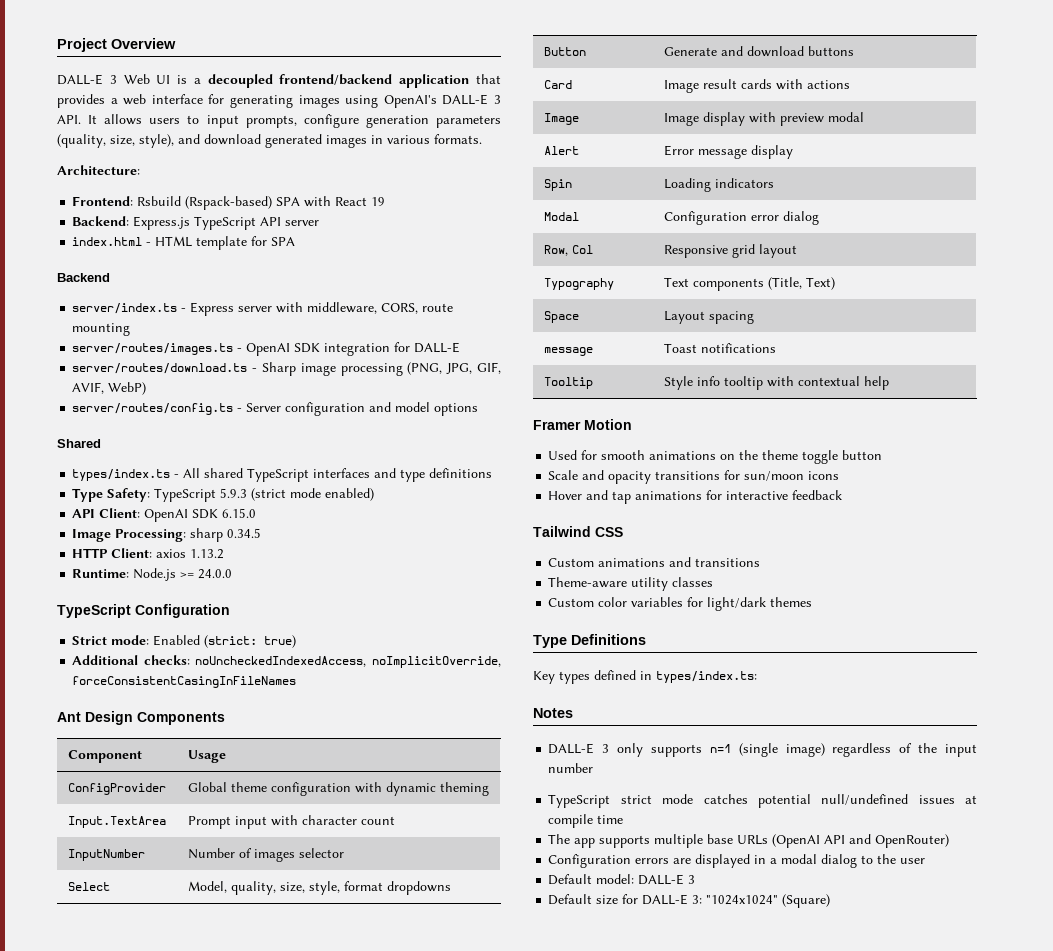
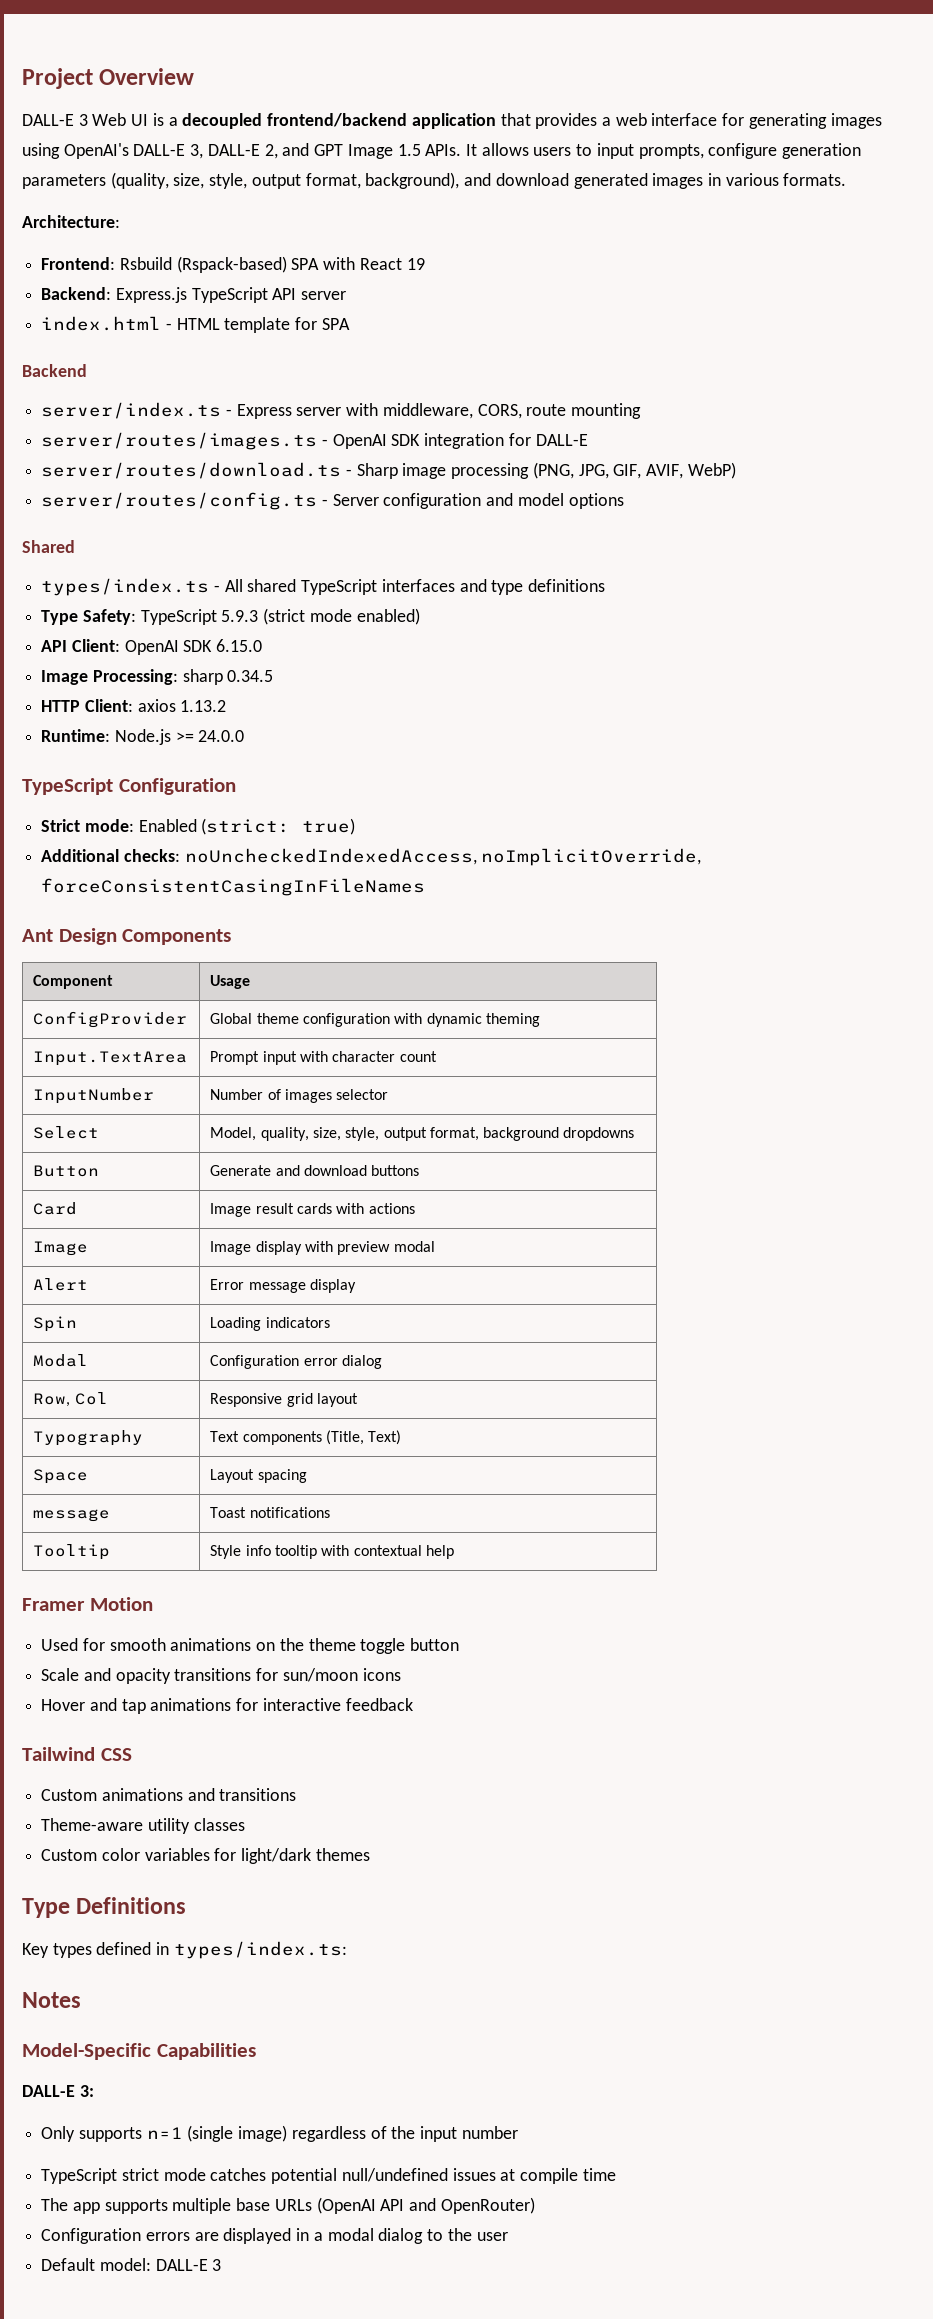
- DALL-E 3 Web UI is a decoupled frontend/backend application that provides a web interface for generating images using OpenAI's DALL-E 3 API. It allows users to input prompts, configure generation parameters (quality, size, style), and download generated images in various formats.
+ DALL-E 3 Web UI is a decoupled frontend/backend application that provides a web interface for generating images using OpenAI's DALL-E 3, DALL-E 2, and GPT Image 1.5 APIs. It allows users to input prompts, configure generation parameters (quality, size, style, output format, background), and download generated images in various formats.
- Select | Model, quality, size, style, format dropdowns
+ Select | Model, quality, size, style, output format, background dropdowns
- DALL-E 3 only supports n=1 (single image) regardless of the input number
+ Model-Specific Capabilities
+ DALL-E 3:
+ Only supports n=1 (single image) regardless of the input number
- Default size for DALL-E 3: "1024x1024" (Square)

